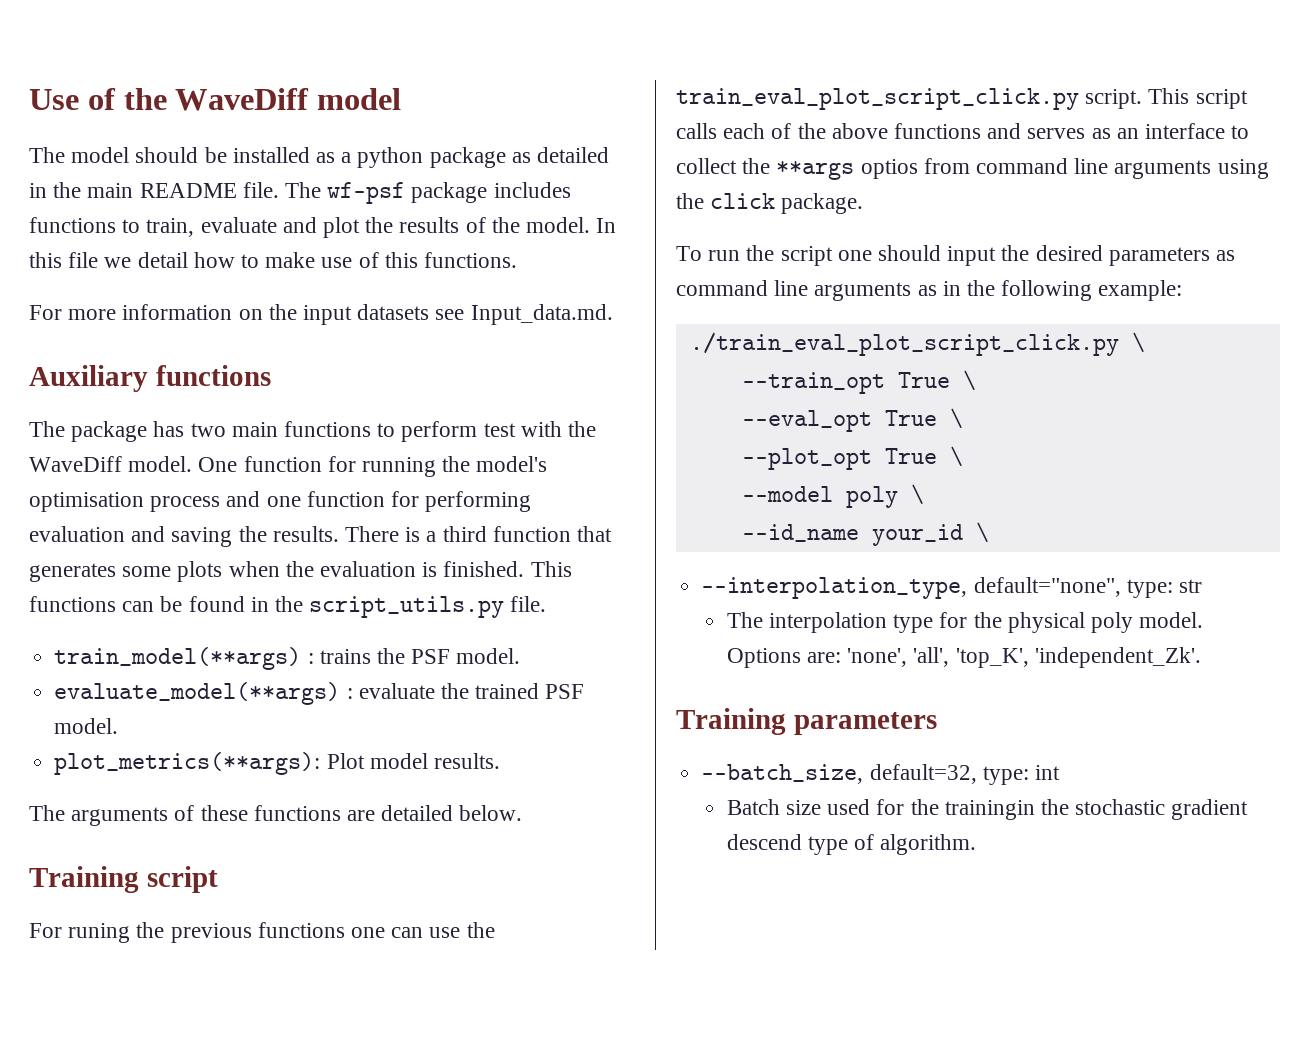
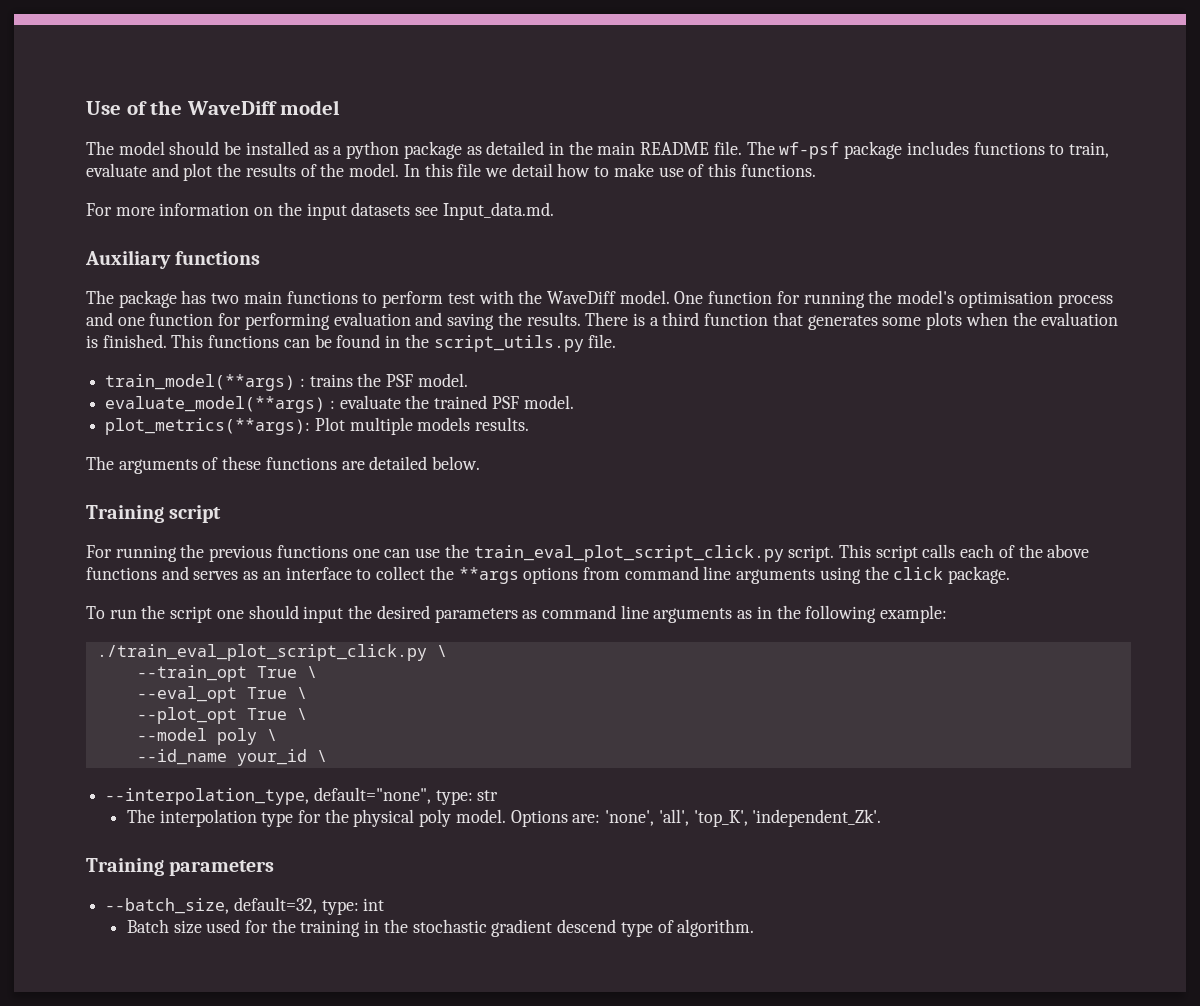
- plot_metrics(**args): Plot model results.
+ plot_metrics(**args): Plot multiple models results.
- For runing the previous functions one can use the train_eval_plot_script_click.py script.
+ For running the previous functions one can use the train_eval_plot_script_click.py script.
- This script calls each of the above functions and serves as an interface to collect the **args optios from command line arguments using the click package.
+ This script calls each of the above functions and serves as an interface to collect the **args options from command line arguments using the click package.
- Batch size used for the trainingin the stochastic gradient descend type of algorithm.
+ Batch size used for the training in the stochastic gradient descend type of algorithm.

